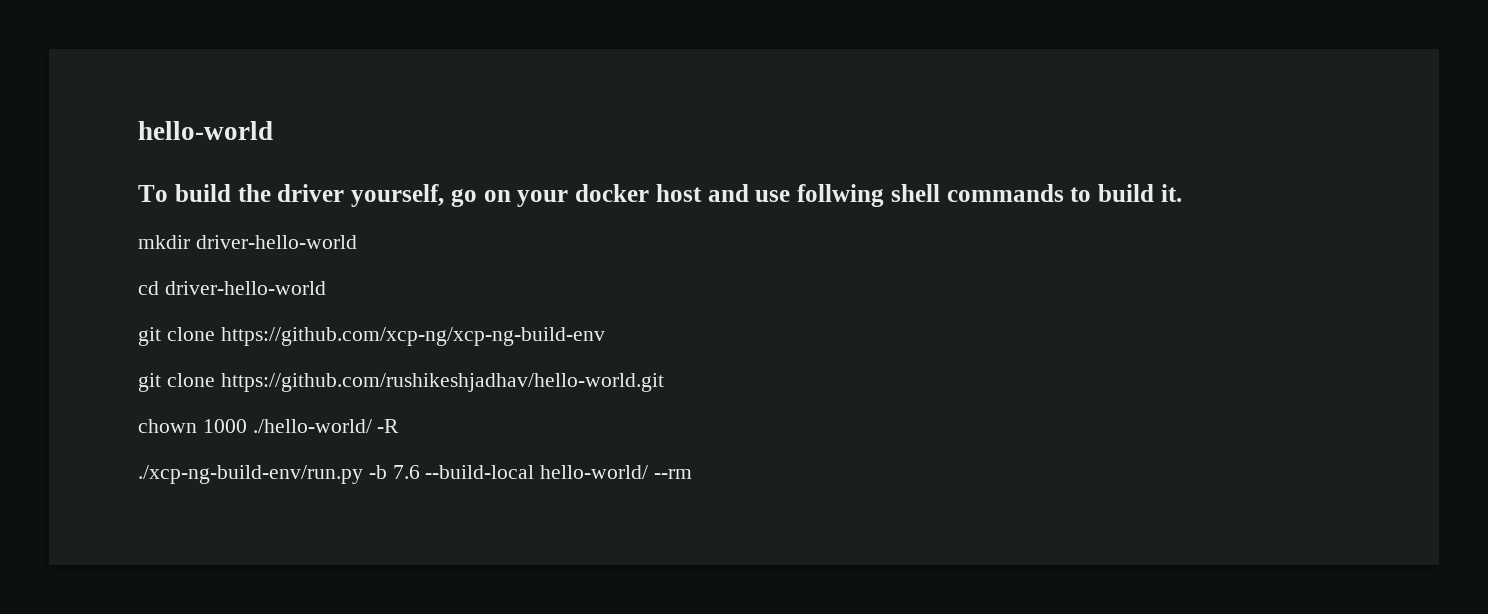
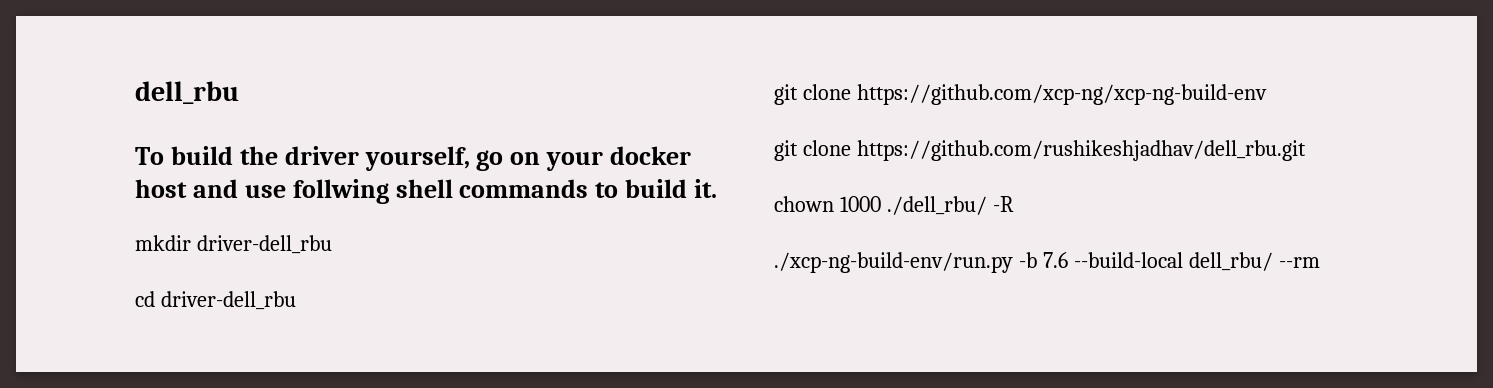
- hello-world
+ dell_rbu
- mkdir driver-hello-world
+ mkdir driver-dell_rbu
- cd driver-hello-world
+ cd driver-dell_rbu
- git clone https://github.com/rushikeshjadhav/hello-world.git
+ git clone https://github.com/rushikeshjadhav/dell_rbu.git
- chown 1000 ./hello-world/ -R
+ chown 1000 ./dell_rbu/ -R
- ./xcp-ng-build-env/run.py -b 7.6 --build-local hello-world/ --rm
+ ./xcp-ng-build-env/run.py -b 7.6 --build-local dell_rbu/ --rm

